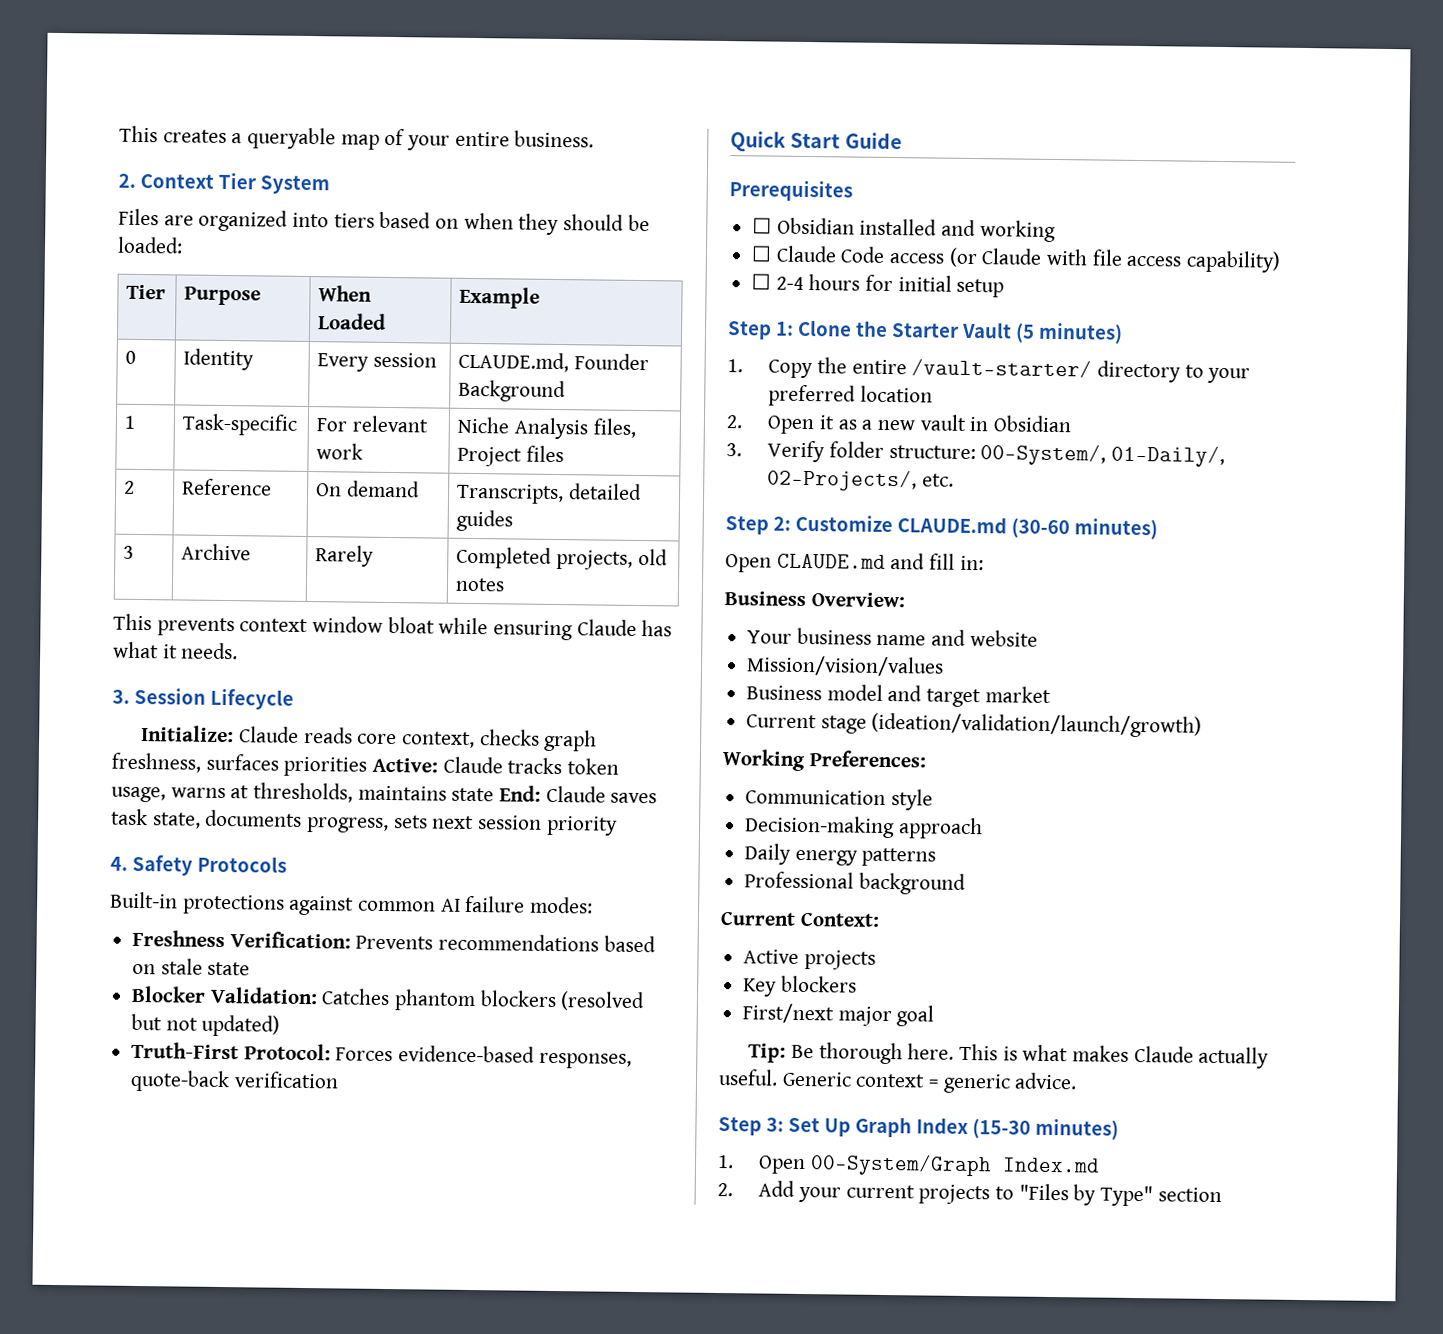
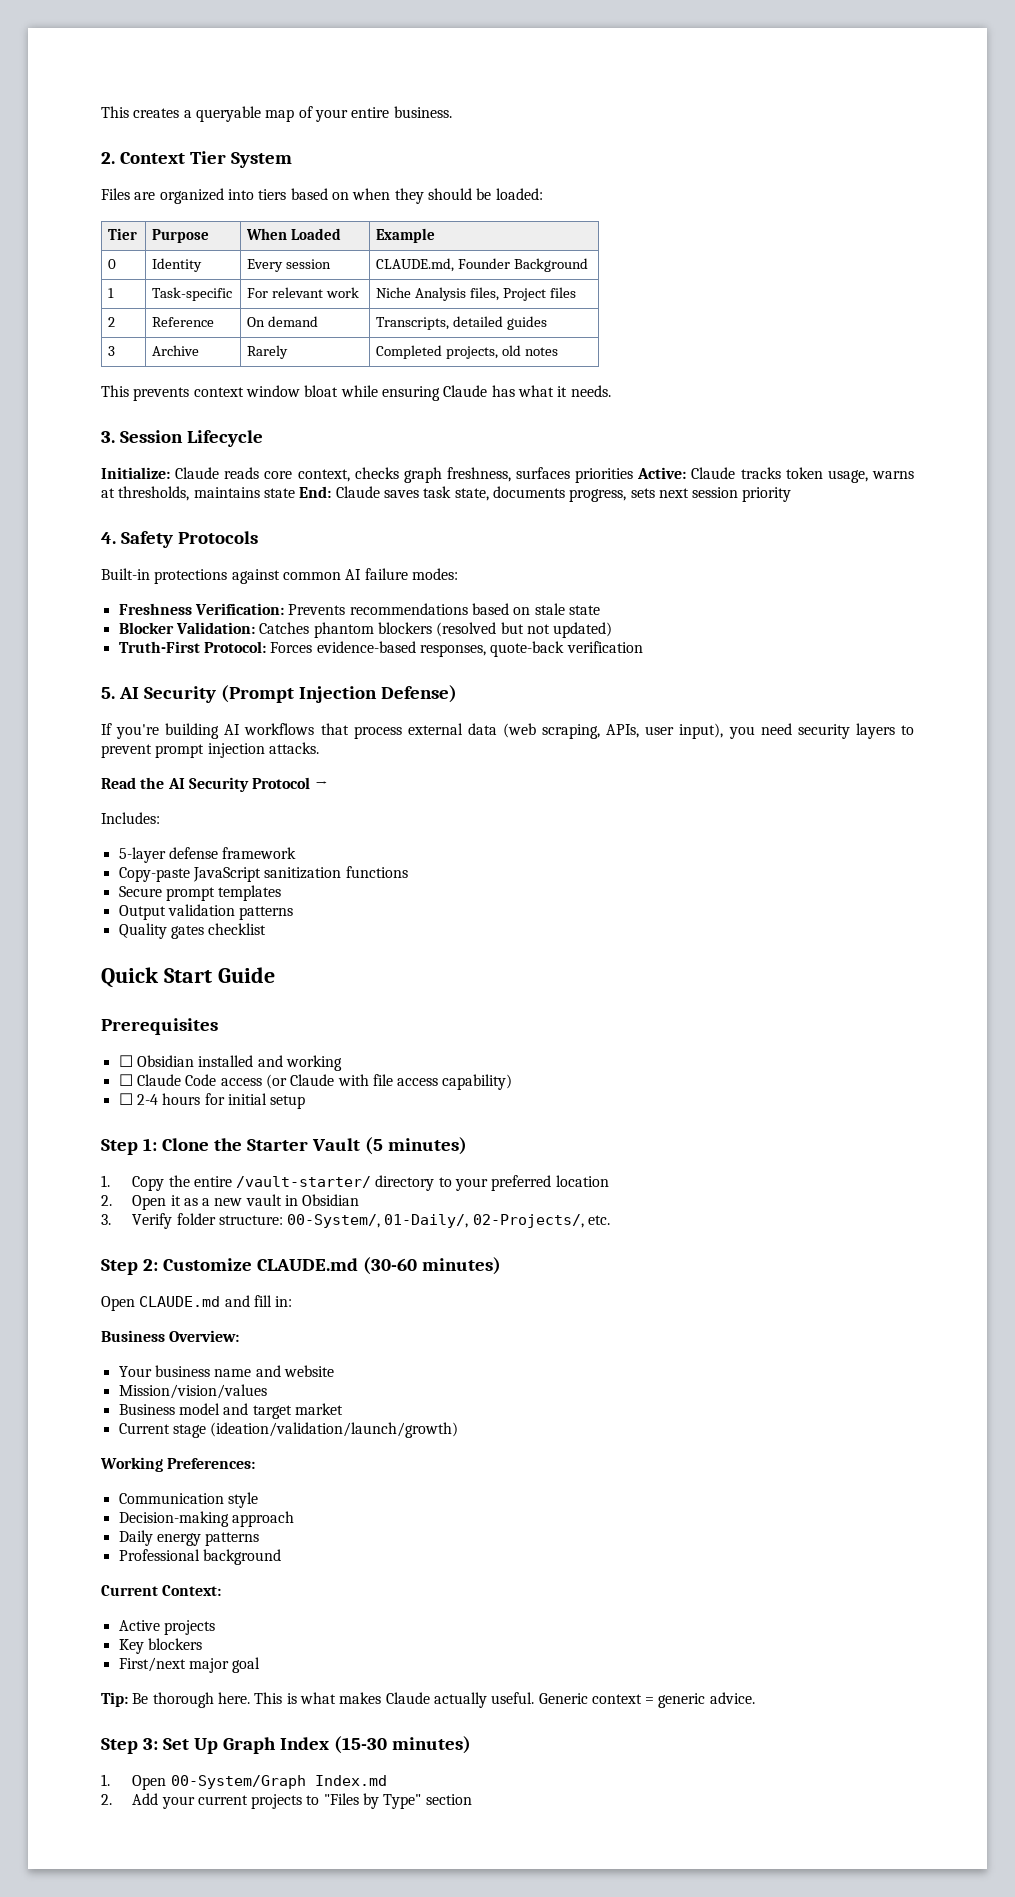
+ 5. AI Security (Prompt Injection Defense)
+ If you're building AI workflows that process external data (web scraping, APIs, user input), you need security layers to prevent prompt injection attacks.
+ Read the AI Security Protocol →
+ Includes:
+ 5-layer defense framework
+ Copy-paste JavaScript sanitization functions
+ Secure prompt templates
+ Output validation patterns
+ Quality gates checklist

